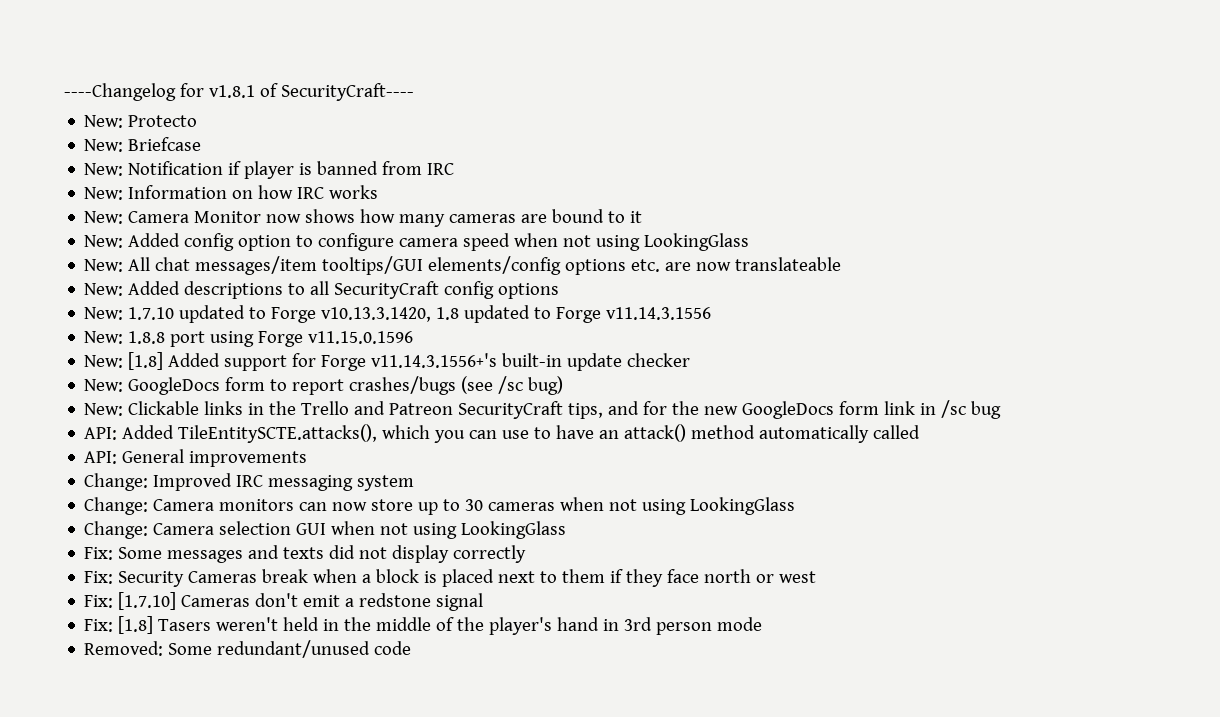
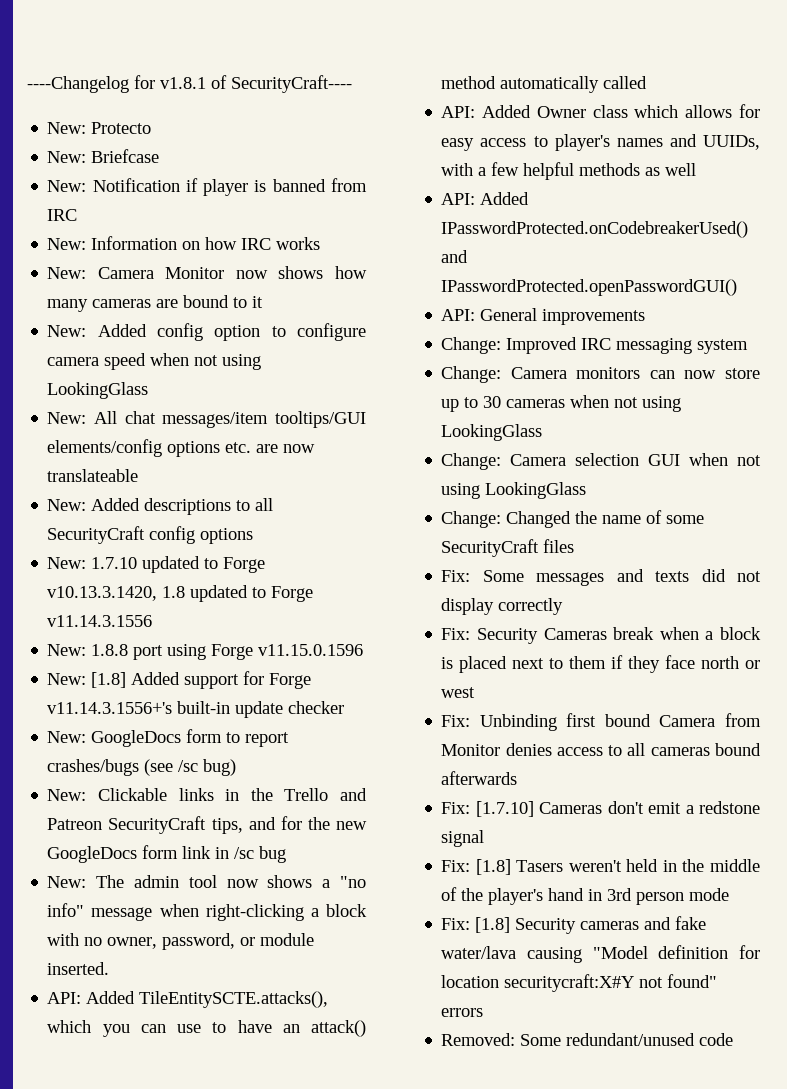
+ New: The admin tool now shows a "no info" message when right-clicking a block with no owner, password, or module inserted.
+ API: Added Owner class which allows for easy access to player's names and UUIDs, with a few helpful methods as well
+ API: Added IPasswordProtected.onCodebreakerUsed() and IPasswordProtected.openPasswordGUI()
+ Change: Changed the name of some SecurityCraft files
+ Fix: Unbinding first bound Camera from Monitor denies access to all cameras bound afterwards
+ Fix: [1.8] Security cameras and fake water/lava causing "Model definition for location securitycraft:X#Y not found" errors

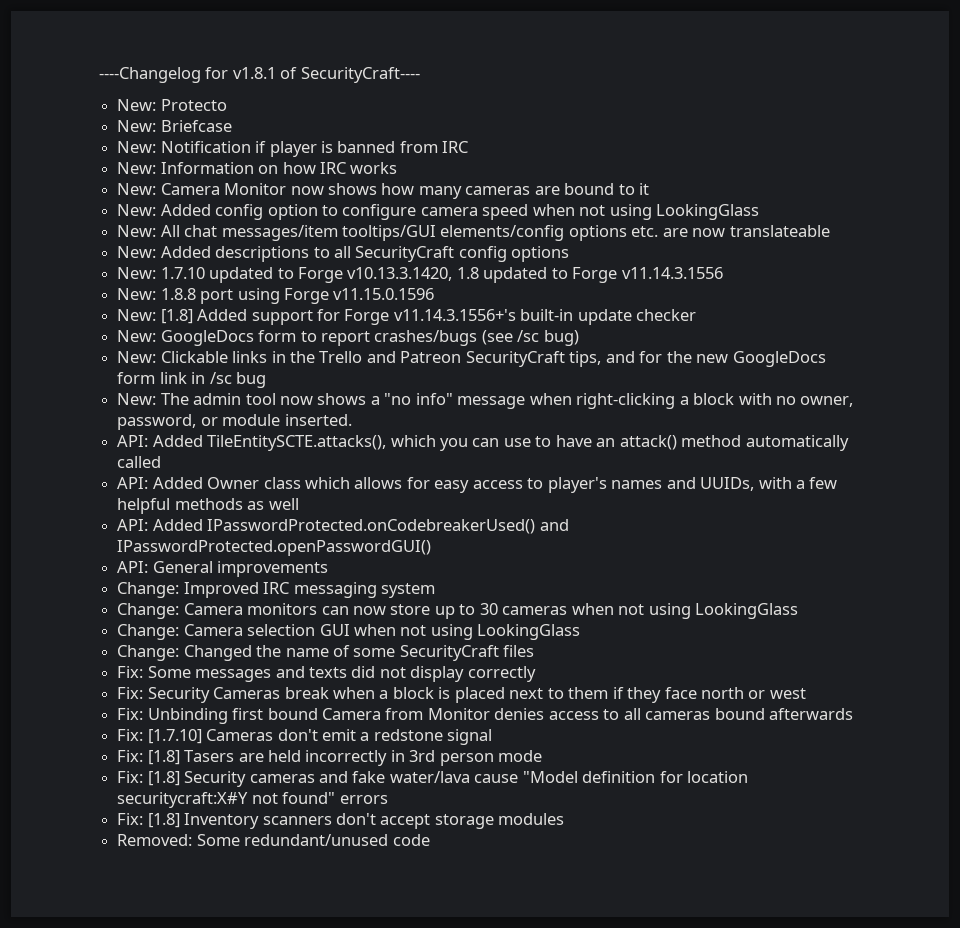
- Fix: [1.8] Tasers weren't held in the middle of the player's hand in 3rd person mode
+ Fix: [1.8] Tasers are held incorrectly in 3rd person mode
- Fix: [1.8] Security cameras and fake water/lava causing "Model definition for location securitycraft:X#Y not found" errors
+ Fix: [1.8] Security cameras and fake water/lava cause "Model definition for location securitycraft:X#Y not found" errors
+ Fix: [1.8] Inventory scanners don't accept storage modules

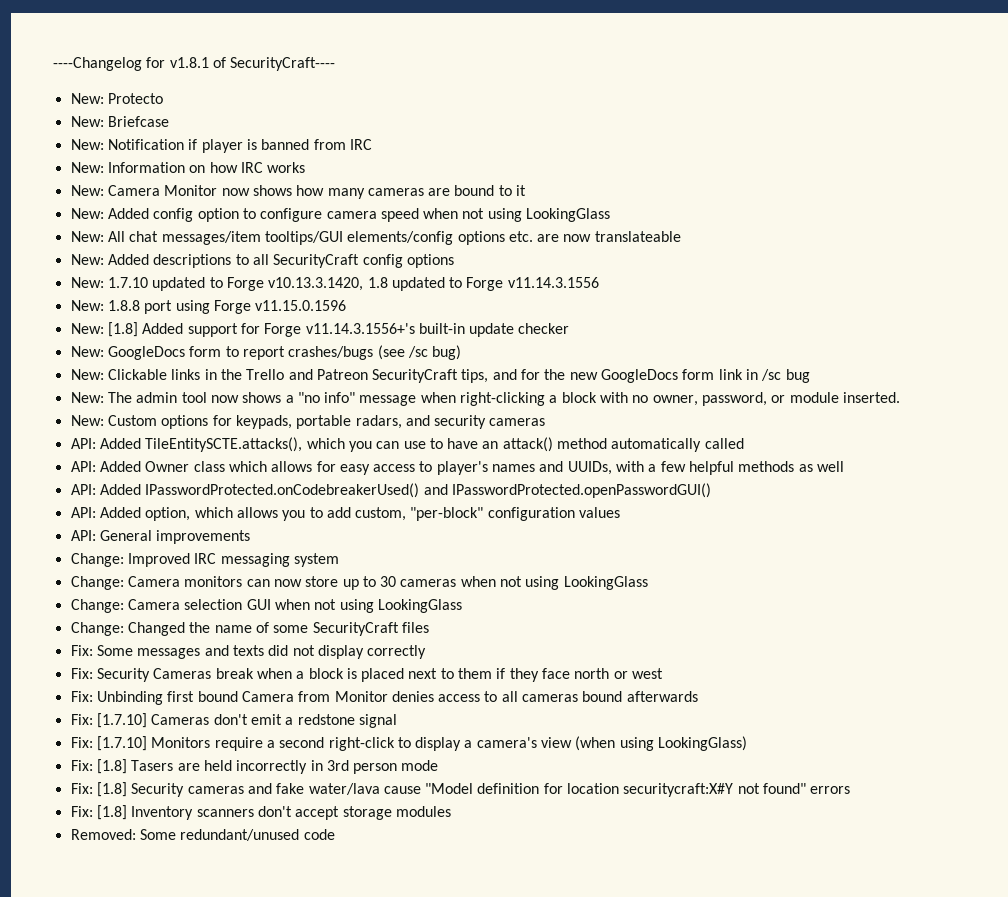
+ New: Custom options for keypads, portable radars, and security cameras
+ API: Added option, which allows you to add custom, "per-block" configuration values
+ Fix: [1.7.10] Monitors require a second right-click to display a camera's view (when using LookingGlass)

